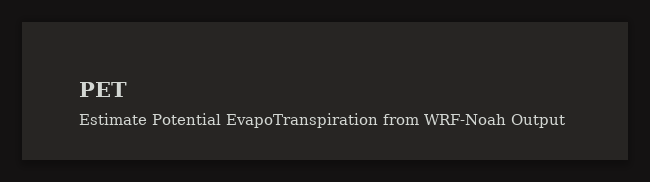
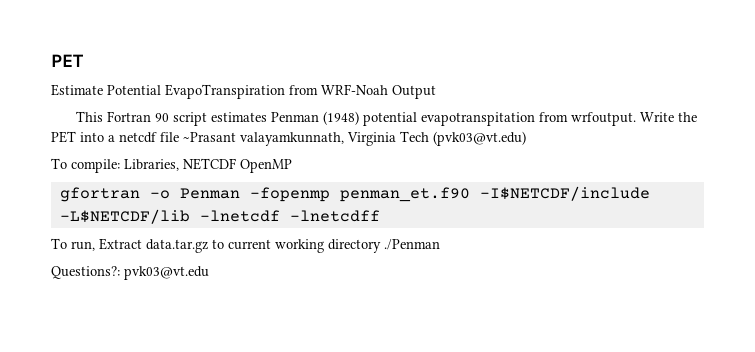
+ This Fortran 90 script estimates Penman (1948) potential evapotranspitation from wrfoutput. Write the PET into a netcdf file ~Prasant valayamkunnath, Virginia Tech (pvk03@vt.edu)
+ To compile: Libraries, NETCDF OpenMP
+ gfortran -o Penman -fopenmp penman_et.f90 -I$NETCDF/include -L$NETCDF/lib -lnetcdf -lnetcdff
+ To run, Extract data.tar.gz to current working directory ./Penman
+ Questions?: pvk03@vt.edu

